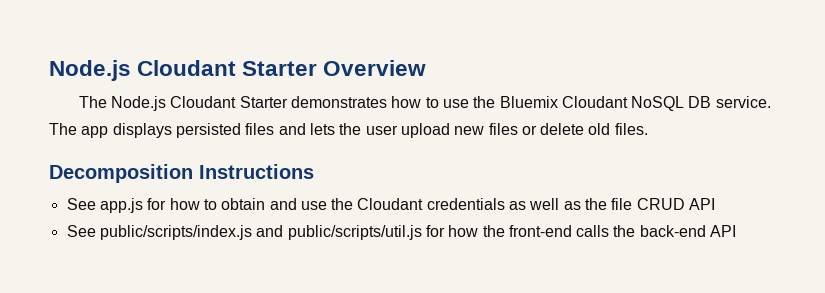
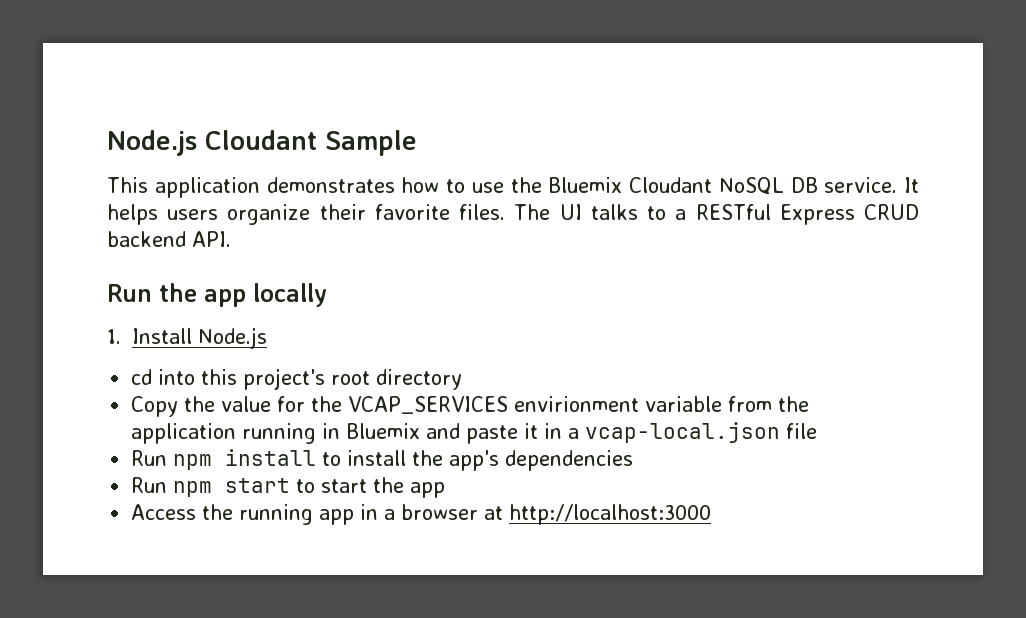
- Node.js Cloudant Starter Overview
- The Node.js Cloudant Starter demonstrates how to use the Bluemix Cloudant NoSQL DB service.
+ Node.js Cloudant Sample
+ This application demonstrates how to use the Bluemix Cloudant NoSQL DB service.
- The app displays persisted files and lets the user upload new files or delete old files.
- Decomposition Instructions
- See app.js for how to obtain and use the Cloudant credentials as well as the file CRUD API
- See public/scripts/index.js and public/scripts/util.js for how the front-end calls the back-end API
+ It helps users organize their favorite files. The UI talks to a RESTful Express CRUD backend API.
+ Run the app locally
+ 1. Install Node.js
+ cd into this project's root directory
+ Copy the value for the VCAP_SERVICES envirionment variable from the application running in Bluemix and paste it in a vcap-local.json file
+ Run npm install to install the app's dependencies
+ Run npm start to start the app
+ Access the running app in a browser at http://localhost:3000

